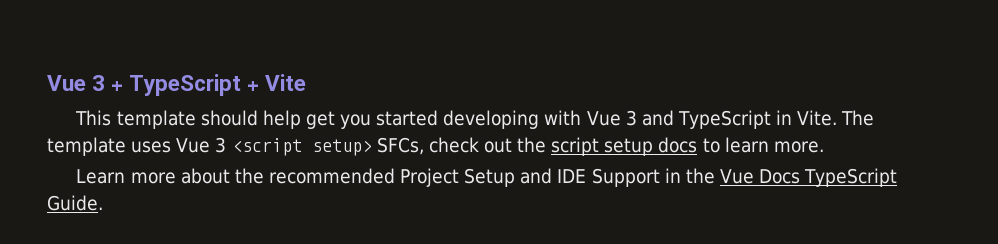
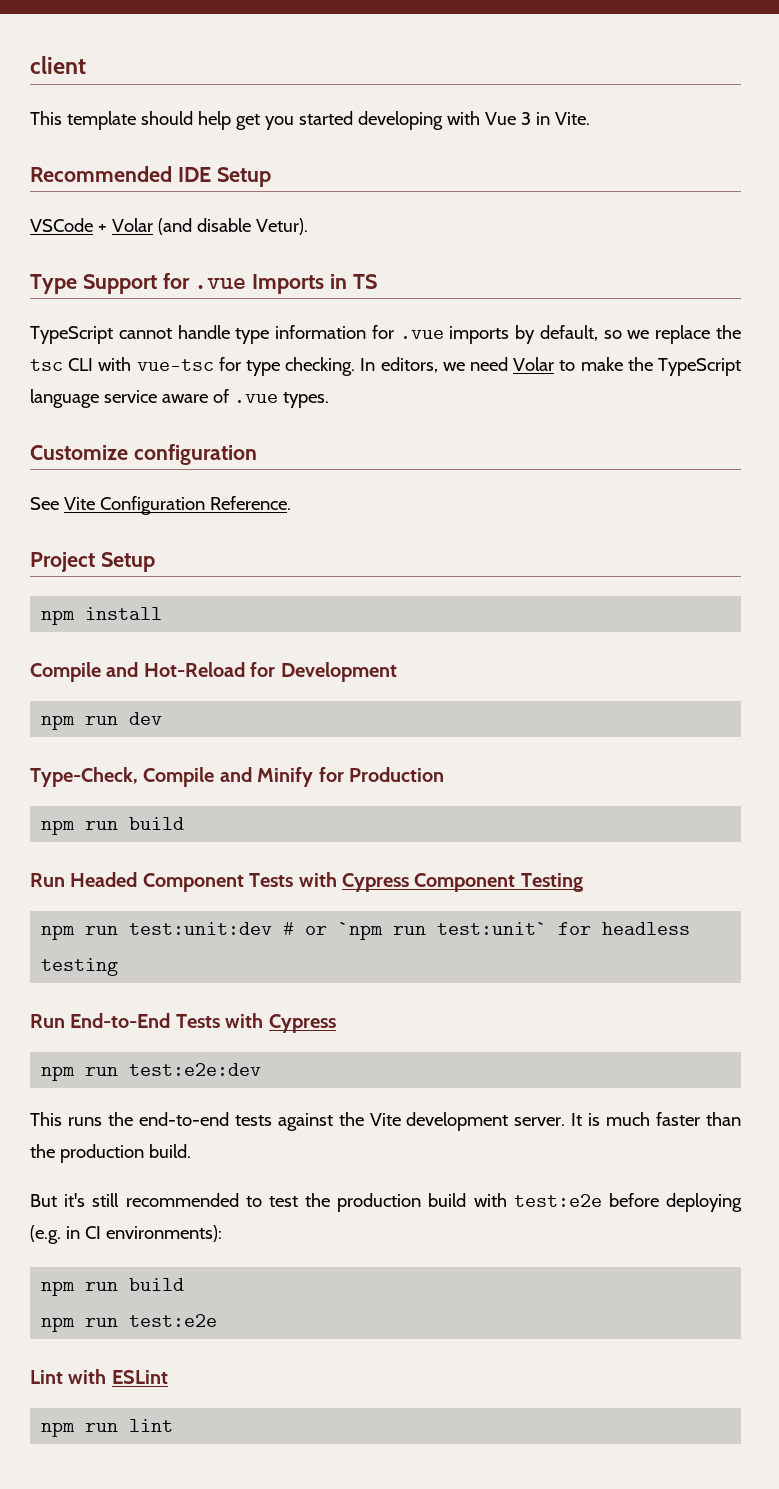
- Vue 3 + TypeScript + Vite
+ client
- This template should help get you started developing with Vue 3 and TypeScript in Vite. The template uses Vue 3 <script setup> SFCs, check out the script setup docs to learn more.
- Learn more about the recommended Project Setup and IDE Support in the Vue Docs TypeScript Guide.
+ This template should help get you started developing with Vue 3 in Vite.
+ Recommended IDE Setup
+ VSCode + Volar (and disable Vetur).
+ Type Support for .vue Imports in TS
+ TypeScript cannot handle type information for .vue imports by default, so we replace the tsc CLI with vue-tsc for type checking. In editors, we need Volar to make the TypeScript language service aware of .vue types.
+ Customize configuration
+ See Vite Configuration Reference.
+ Project Setup
+ npm install
+ Compile and Hot-Reload for Development
+ npm run dev
+ Type-Check, Compile and Minify for Production
+ npm run build
+ Run Headed Component Tests with Cypress Component Testing
+ npm run test:unit:dev # or `npm run test:unit` for headless testing
+ Run End-to-End Tests with Cypress
+ npm run test:e2e:dev
+ This runs the end-to-end tests against the Vite development server. It is much faster than the production build.
+ But it's still recommended to test the production build with test:e2e before deploying (e.g. in CI environments):
+ npm run build
+ npm run test:e2e
+ Lint with ESLint
+ npm run lint

